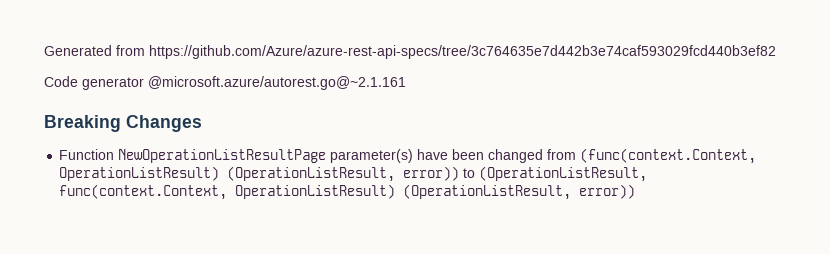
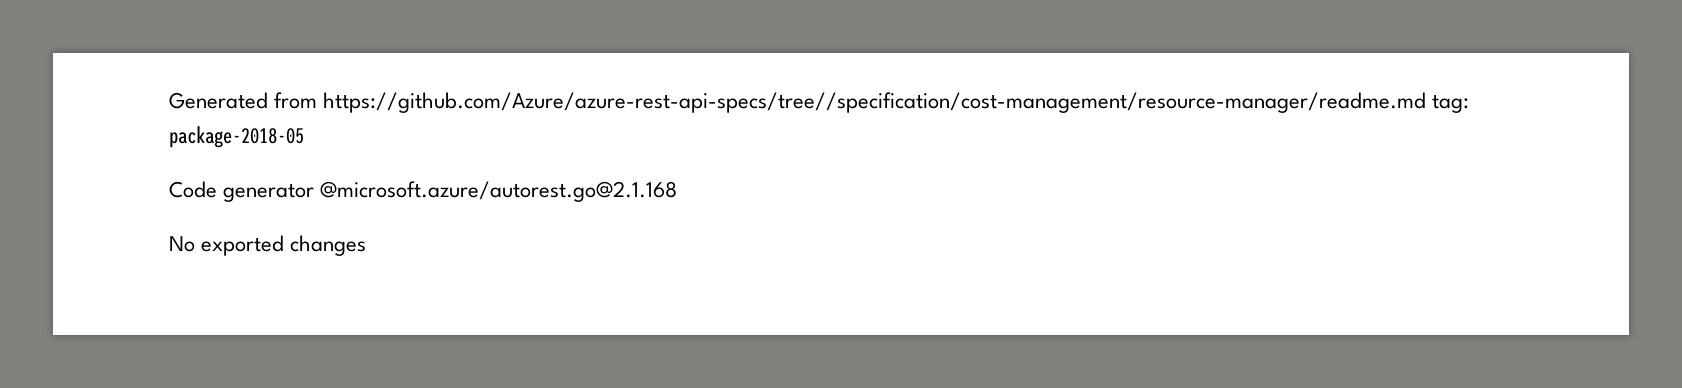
- Generated from https://github.com/Azure/azure-rest-api-specs/tree/3c764635e7d442b3e74caf593029fcd440b3ef82
+ Generated from https://github.com/Azure/azure-rest-api-specs/tree//specification/cost-management/resource-manager/readme.md tag: package-2018-05
- Code generator @microsoft.azure/autorest.go@~2.1.161
- Breaking Changes
- Function NewOperationListResultPage parameter(s) have been changed from (func(context.Context, OperationListResult) (OperationListResult, error)) to (OperationListResult, func(context.Context, OperationListResult) (OperationListResult, error))
+ Code generator @microsoft.azure/autorest.go@2.1.168
+ No exported changes

